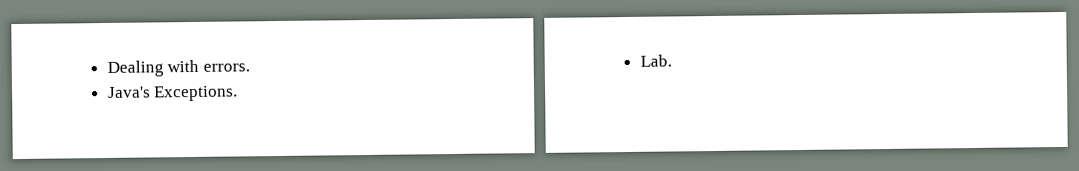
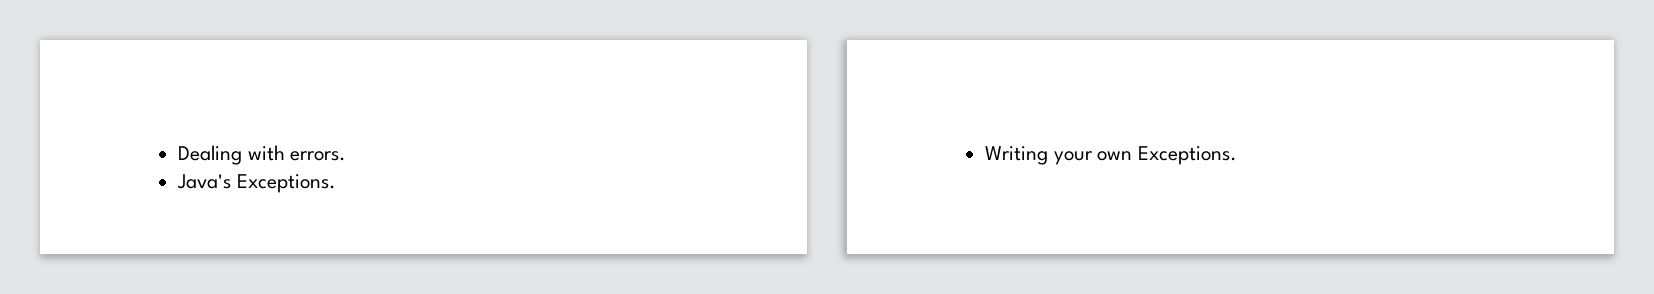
- Lab.
+ Writing your own Exceptions.

